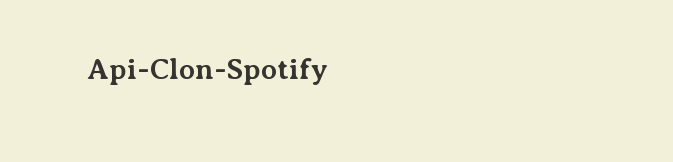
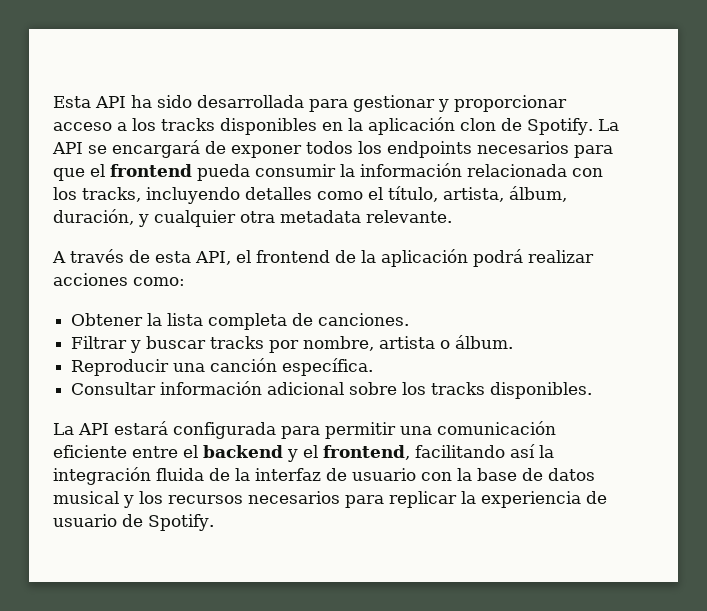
- Api-Clon-Spotify
+ Esta API ha sido desarrollada para gestionar y proporcionar acceso a los tracks disponibles en la aplicación clon de Spotify. La API se encargará de exponer todos los endpoints necesarios para que el frontend pueda consumir la información relacionada con los tracks, incluyendo detalles como el título, artista, álbum, duración, y cualquier otra metadata relevante.
+ A través de esta API, el frontend de la aplicación podrá realizar acciones como:
+ Obtener la lista completa de canciones.
+ Filtrar y buscar tracks por nombre, artista o álbum.
+ Reproducir una canción específica.
+ Consultar información adicional sobre los tracks disponibles.
+ La API estará configurada para permitir una comunicación eficiente entre el backend y el frontend, facilitando así la integración fluida de la interfaz de usuario con la base de datos musical y los recursos necesarios para replicar la experiencia de usuario de Spotify.

